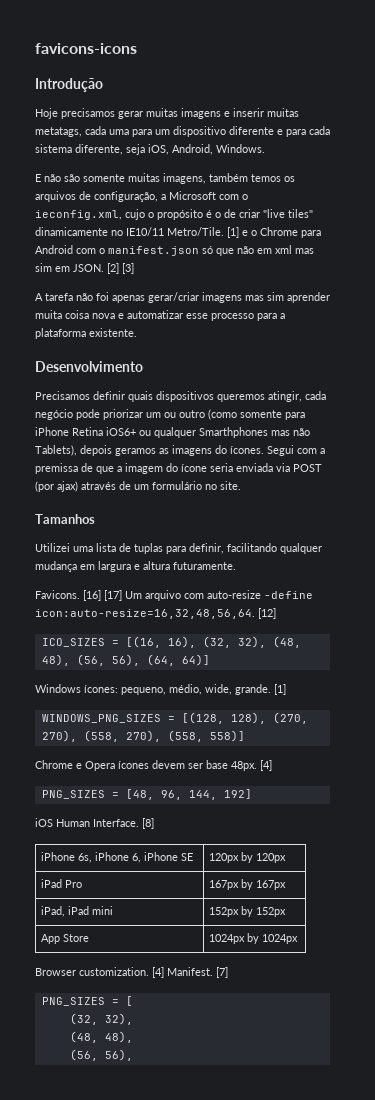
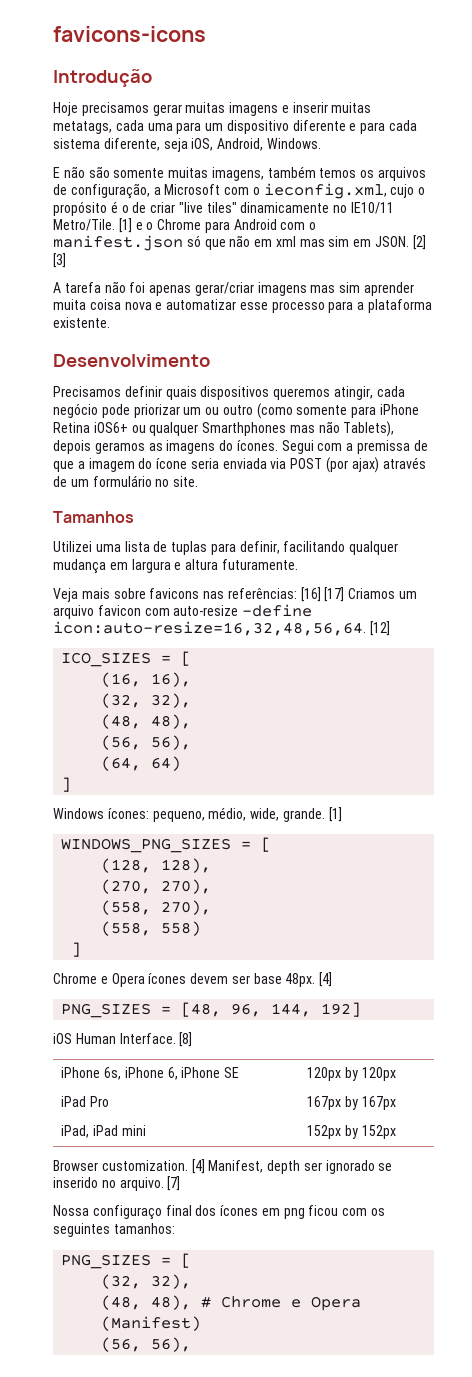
- Favicons. [16] [17] Um arquivo com auto-resize -define icon:auto-resize=16,32,48,56,64.
+ Veja mais sobre favicons nas referências: [16] [17] Criamos um arquivo favicon com auto-resize -define icon:auto-resize=16,32,48,56,64.
- ICO_SIZES = [(16, 16), (32, 32), (48, 48), (56, 56), (64, 64)]
+ ICO_SIZES = [
+ (16, 16),
+ (32, 32),
+ (48, 48),
+ (56, 56),
+ (64, 64)
+ ]
- WINDOWS_PNG_SIZES = [(128, 128), (270, 270), (558, 270), (558, 558)]
+ WINDOWS_PNG_SIZES = [
+ (128, 128),
+ (270, 270),
+ (558, 270),
+ (558, 558)
+ ]
- App Store | 1024px by 1024px
- Browser customization. [4] Manifest. [7]
+ Browser customization. [4] Manifest, depth ser ignorado se inserido no arquivo. [7]
+ Nossa configuraço final dos ícones em png ficou com os seguintes tamanhos:
  PNG_SIZES = [
  (32, 32),
- (48, 48),
+ (48, 48), # Chrome e Opera (Manifest)

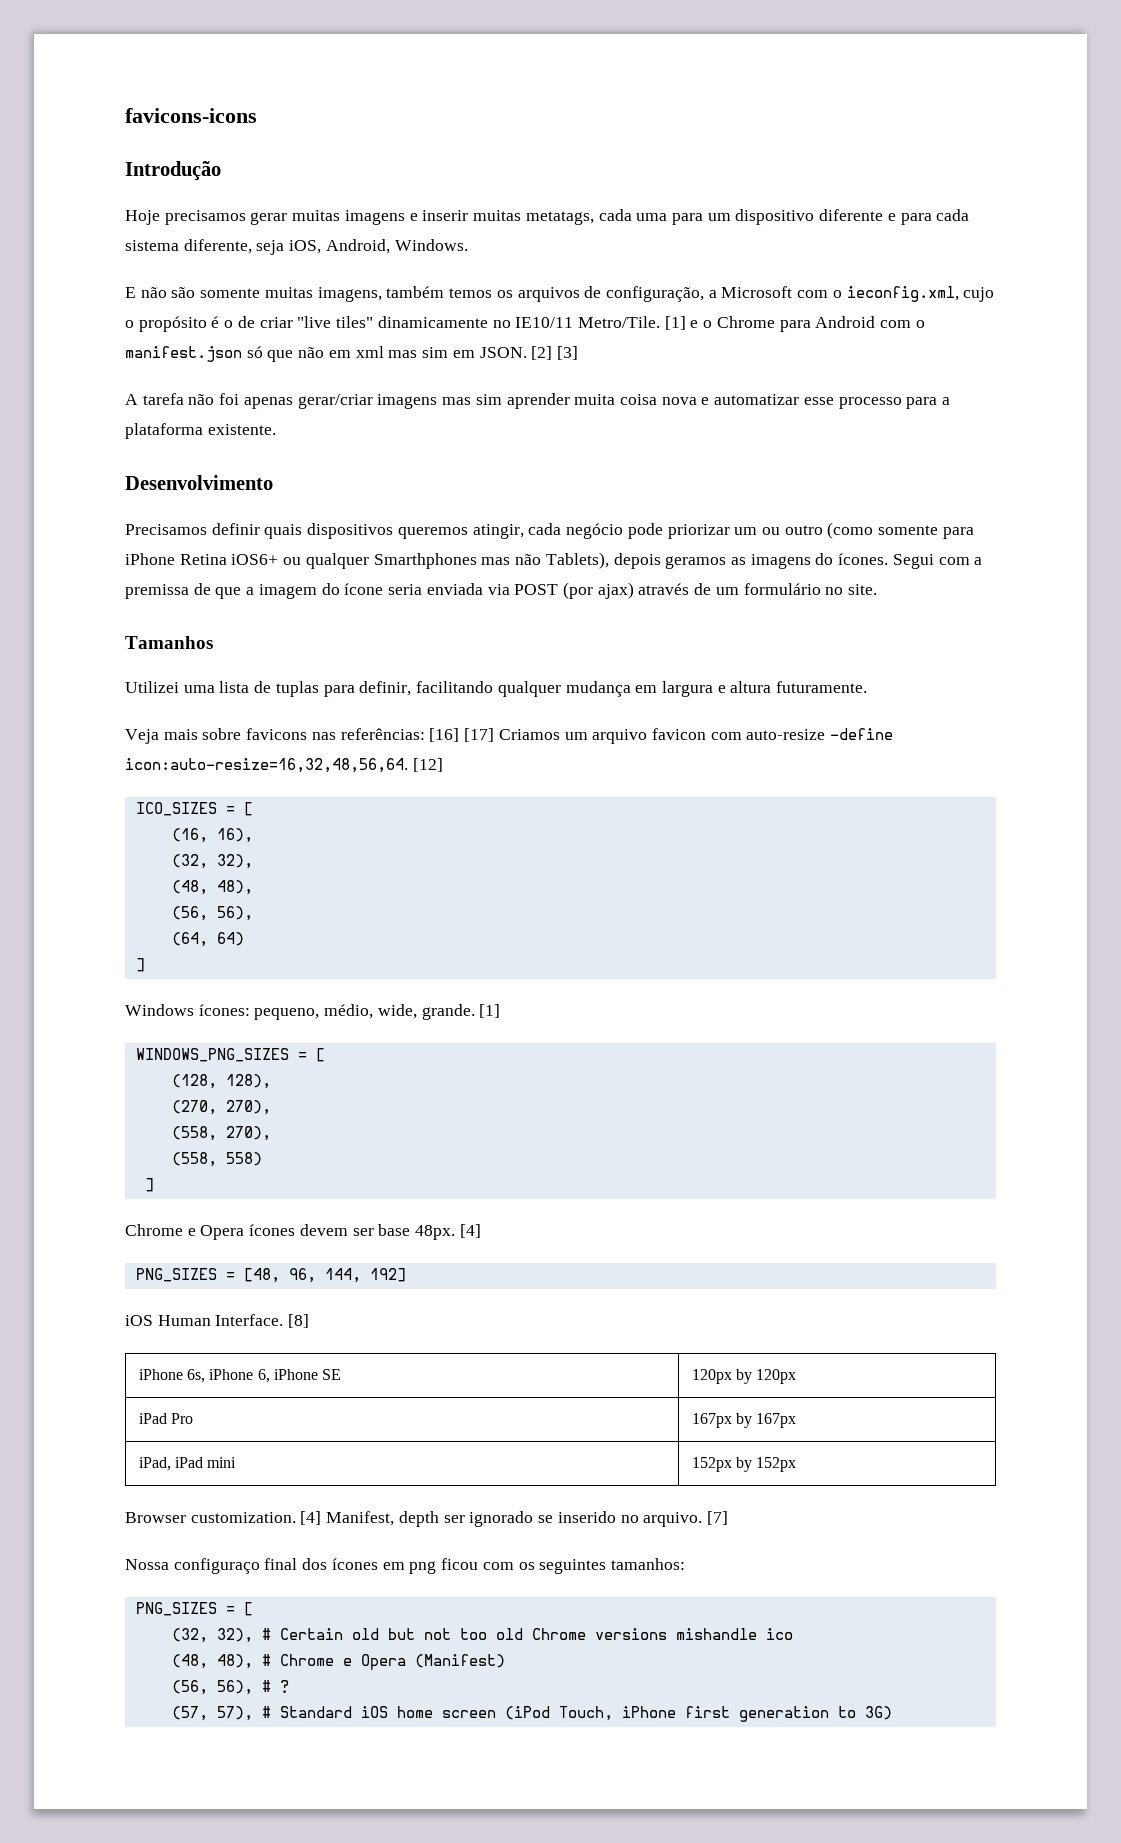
  PNG_SIZES = [
- (32, 32),
+ (32, 32), # Certain old but not too old Chrome versions mishandle ico
  (48, 48), # Chrome e Opera (Manifest)
- (56, 56),
+ (56, 56), # ?
+ (57, 57), # Standard iOS home screen (iPod Touch, iPhone first generation to 3G)

